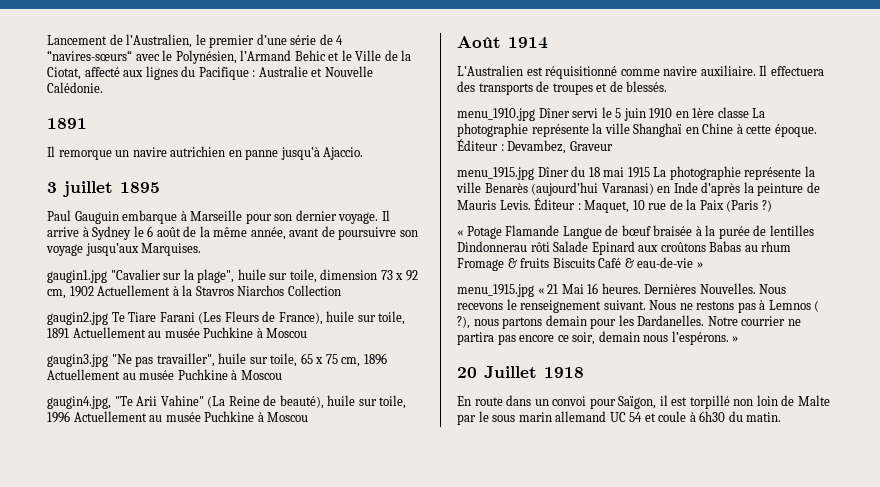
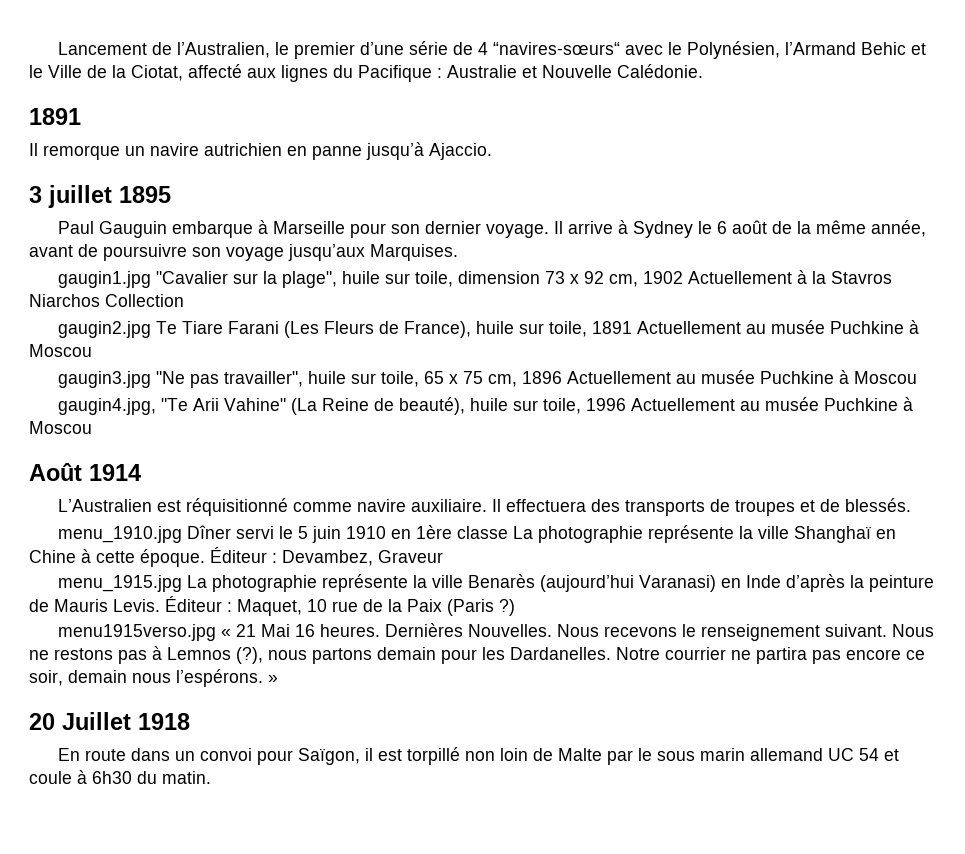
- menu_1915.jpg Dîner du 18 mai 1915 La photographie représente la ville Benarès (aujourd’hui Varanasi) en Inde d’après la peinture de Mauris Levis.
+ menu_1915.jpg La photographie représente la ville Benarès (aujourd’hui Varanasi) en Inde d’après la peinture de Mauris Levis.
- « Potage Flamande Langue de bœuf braisée à la purée de lentilles Dindonnerau rôti Salade Epinard aux croûtons Babas au rhum Fromage & fruits Biscuits Café & eau-de-vie »
- menu_1915.jpg « 21 Mai 16 heures.
+ menu1915verso.jpg « 21 Mai 16 heures.
- Nous ne restons pas à Lemnos ( ?), nous partons demain pour les Dardanelles.
+ Nous ne restons pas à Lemnos (?), nous partons demain pour les Dardanelles.

